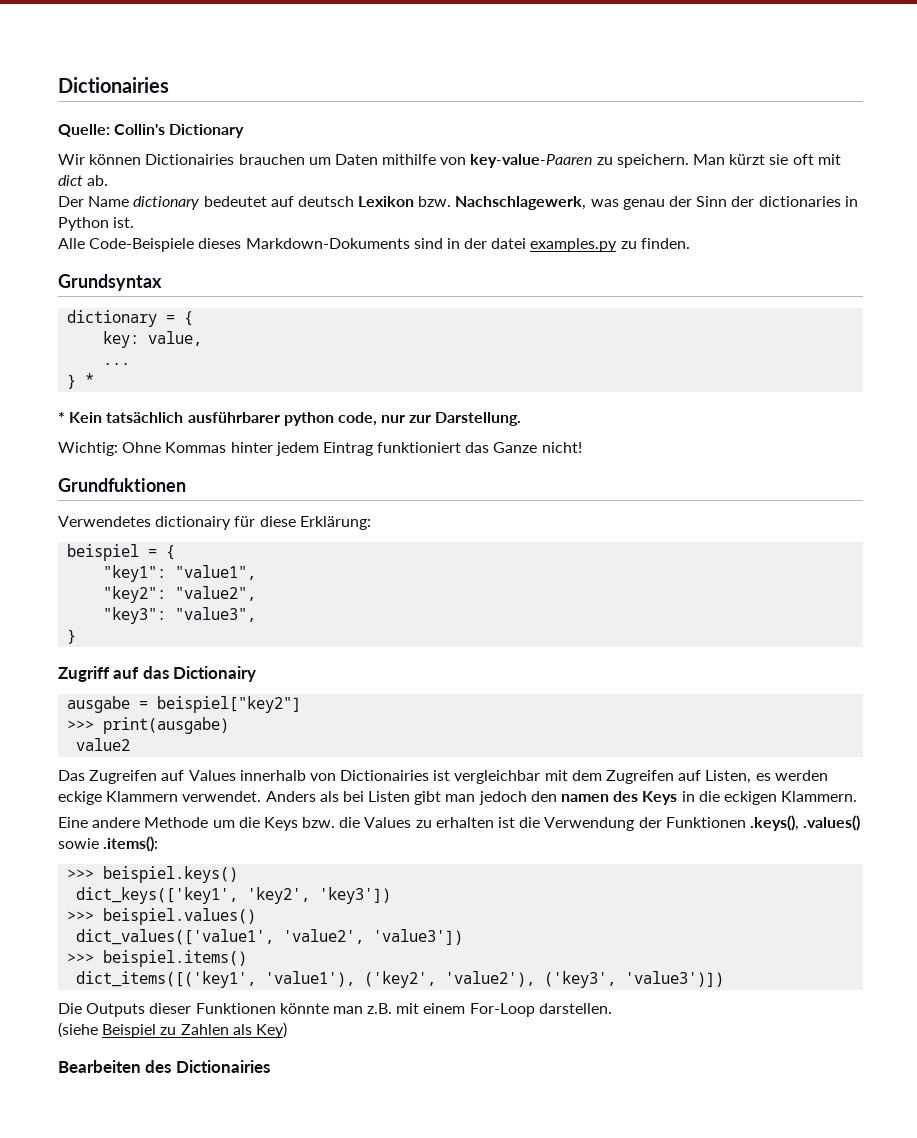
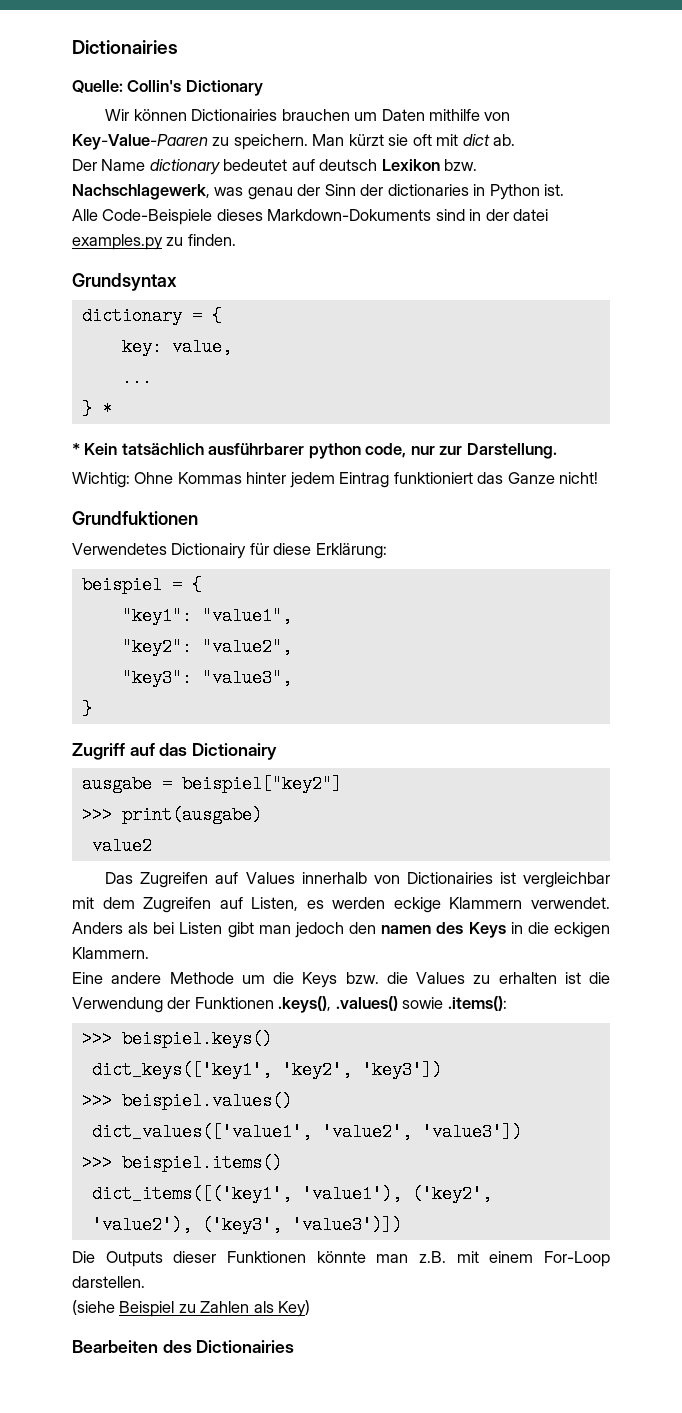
- Wir können Dictionairies brauchen um Daten mithilfe von key-value-Paaren zu speichern.
+ Wir können Dictionairies brauchen um Daten mithilfe von Key-Value-Paaren zu speichern.
- Verwendetes dictionairy für diese Erklärung:
+ Verwendetes Dictionairy für diese Erklärung:

